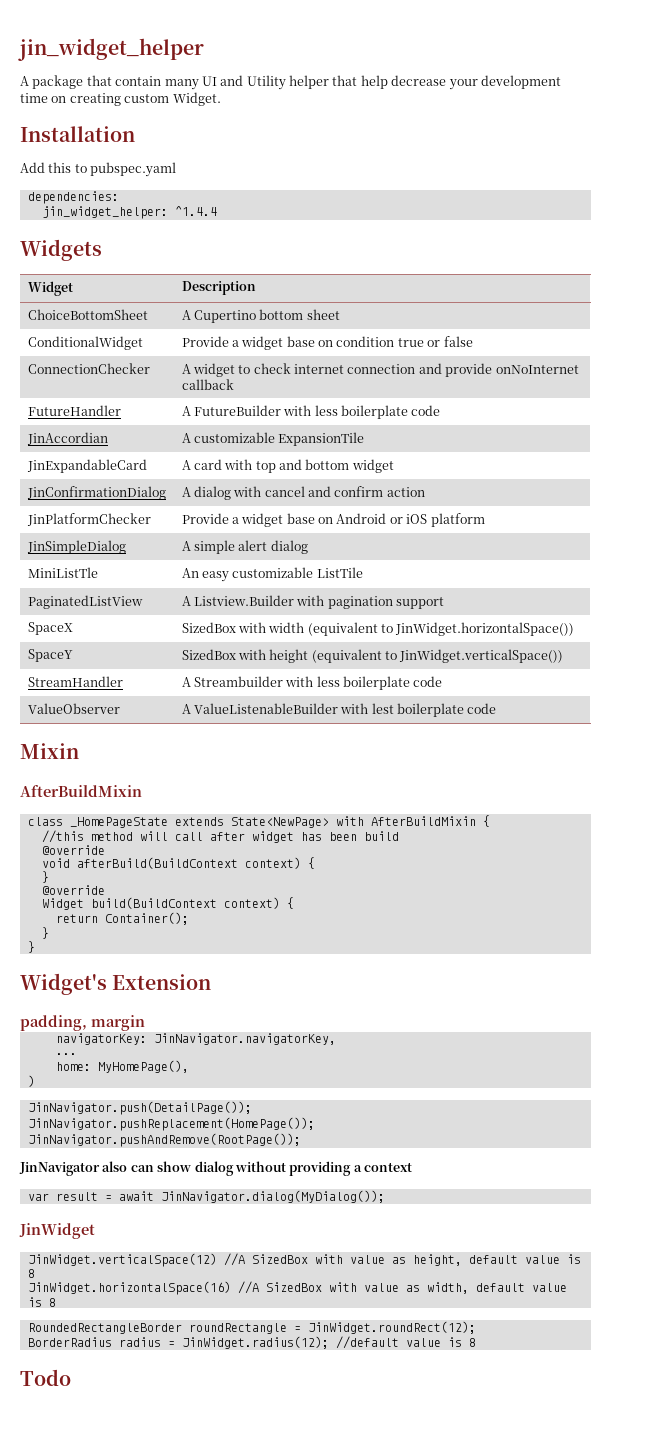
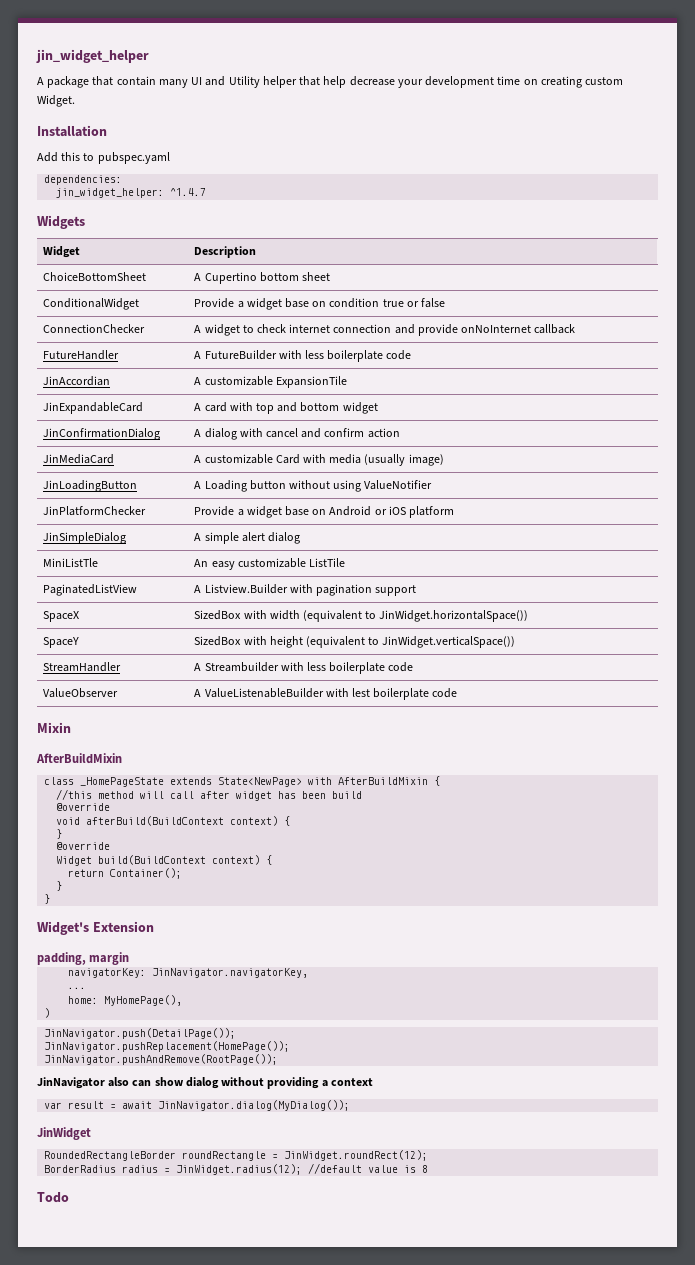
- jin_widget_helper: ^1.4.4
+ jin_widget_helper: ^1.4.7
+ JinMediaCard | A customizable Card with media (usually image)
+ JinLoadingButton | A Loading button without using ValueNotifier
- JinWidget.verticalSpace(12) //A SizedBox with value as height, default value is 8
- JinWidget.horizontalSpace(16) //A SizedBox with value as width, default value is 8

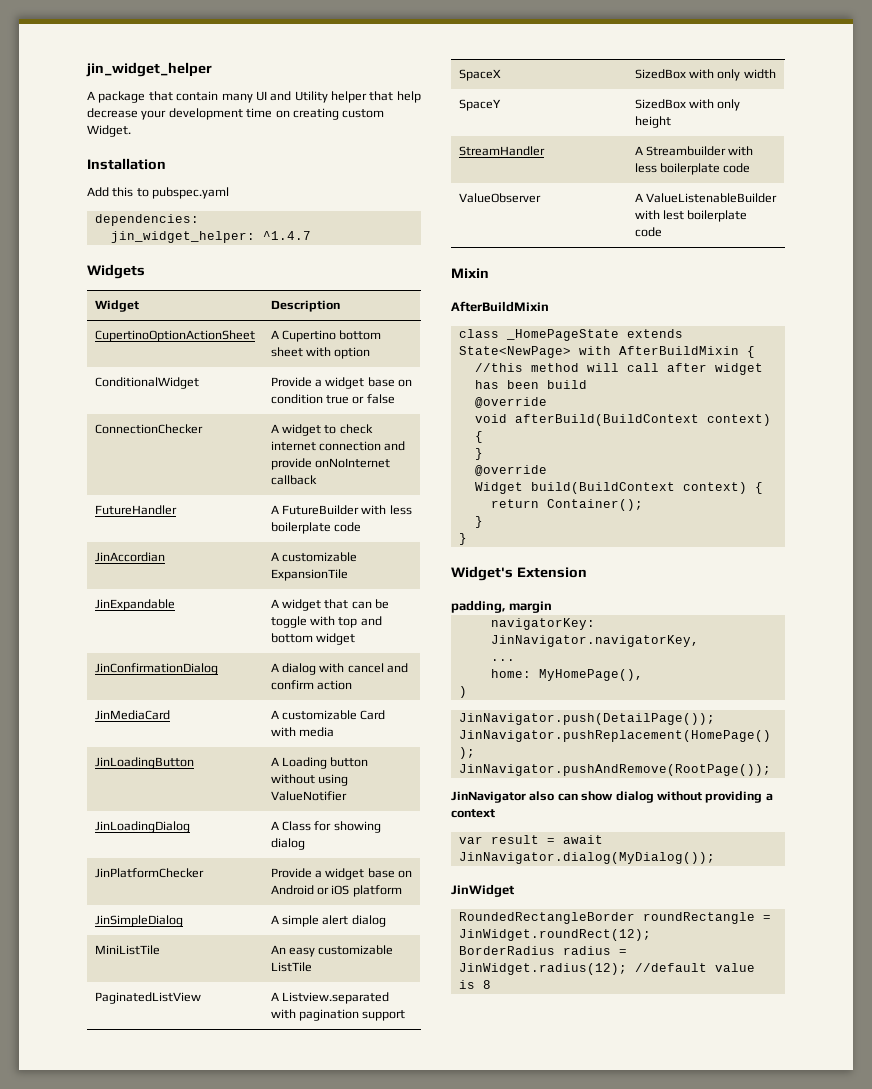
- ChoiceBottomSheet | A Cupertino bottom sheet
+ CupertinoOptionActionSheet | A Cupertino bottom sheet with option
- JinExpandableCard | A card with top and bottom widget
+ JinExpandable | A widget that can be toggle with top and bottom widget
- JinMediaCard | A customizable Card with media (usually image)
+ JinMediaCard | A customizable Card with media
+ JinLoadingDialog | A Class for showing dialog
- MiniListTle | An easy customizable ListTile
+ MiniListTile | An easy customizable ListTile
- PaginatedListView | A Listview.Builder with pagination support
+ PaginatedListView | A Listview.separated with pagination support
- SpaceX | SizedBox with width (equivalent to JinWidget.horizontalSpace())
+ SpaceX | SizedBox with only width
- SpaceY | SizedBox with height (equivalent to JinWidget.verticalSpace())
+ SpaceY | SizedBox with only height
- Todo

